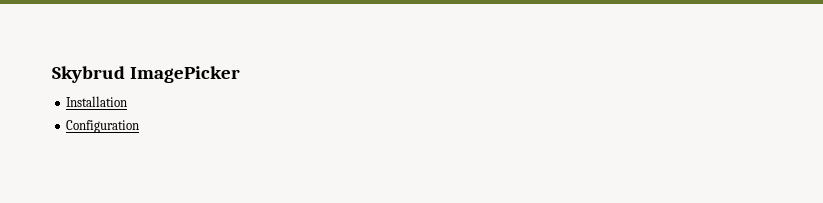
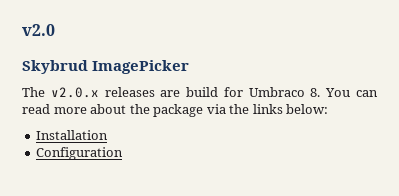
+ v2.0
+ The v2.0.x releases are build for Umbraco 8. You can read more about the package via the links below:

